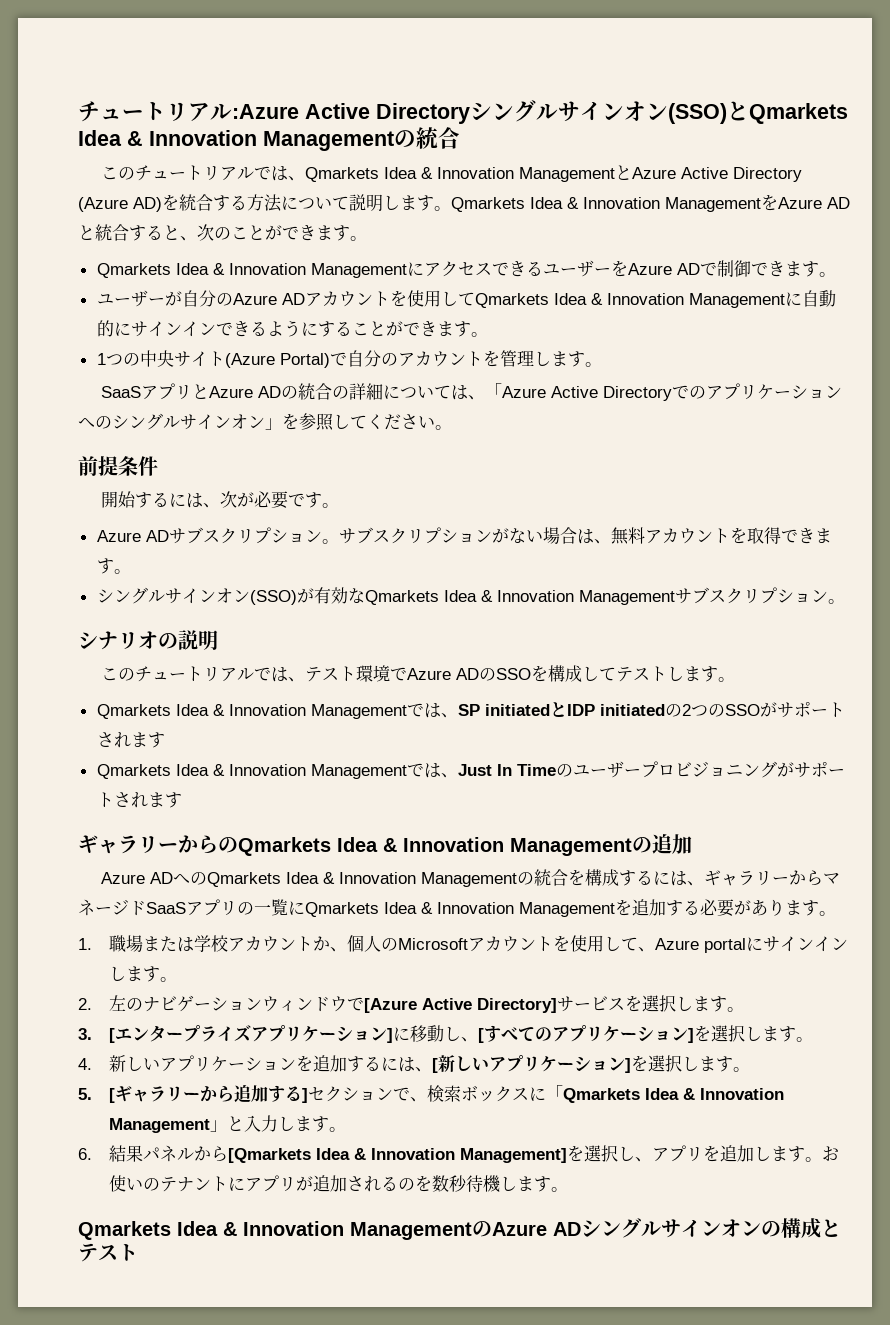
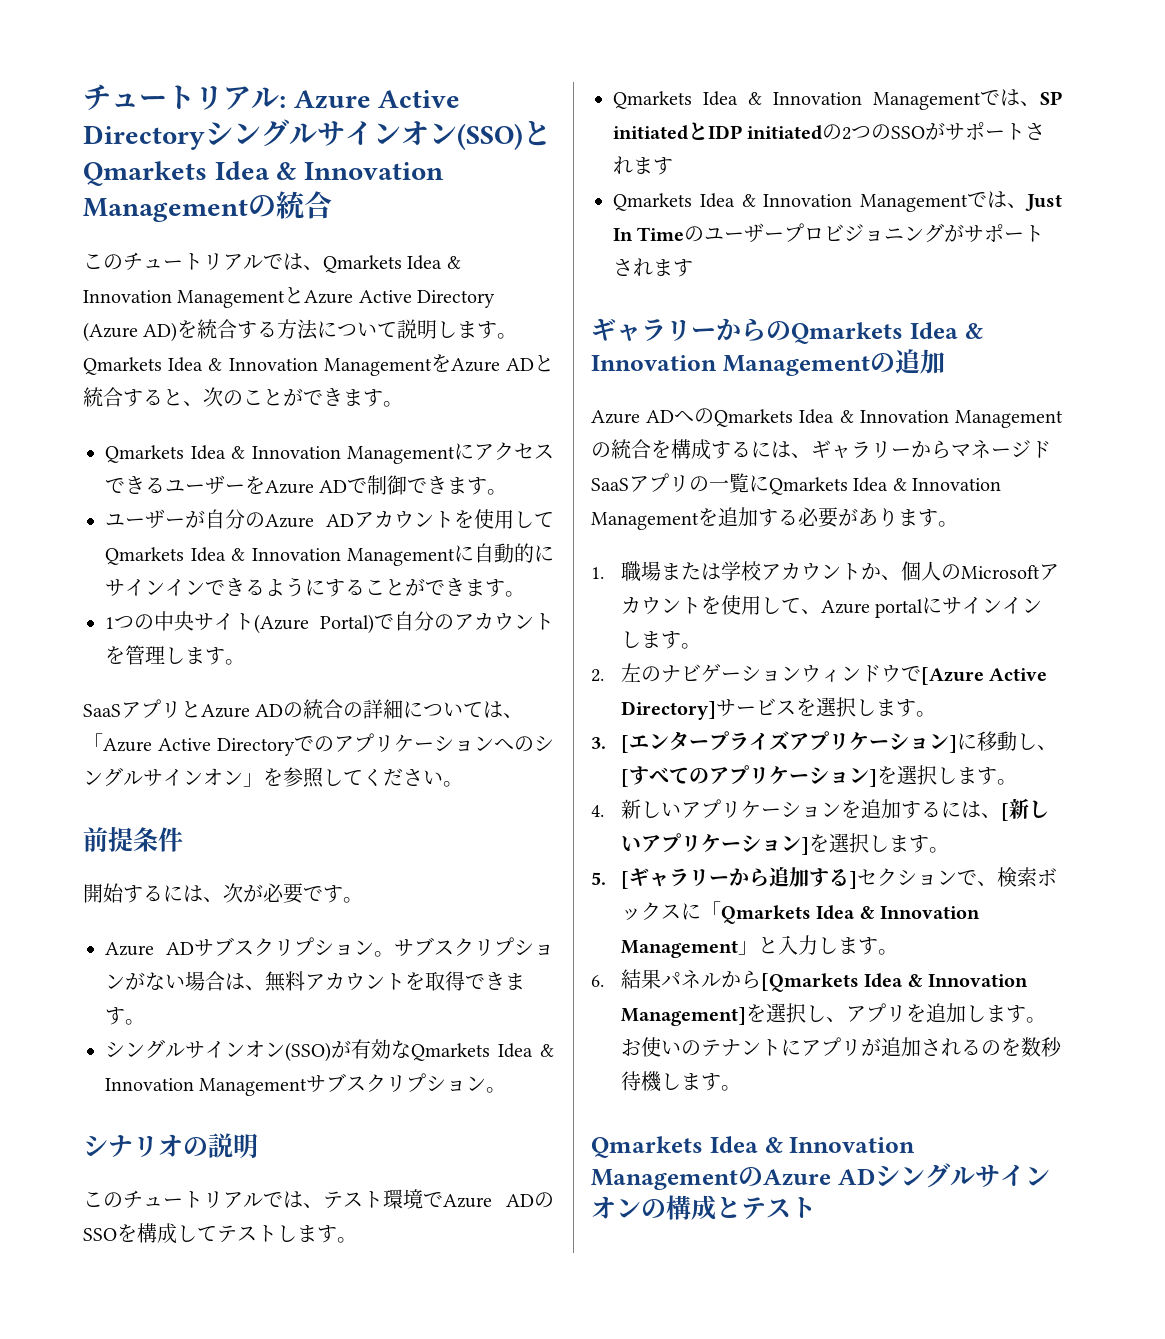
- チュートリアル:Azure Active Directoryシングルサインオン(SSO)とQmarkets Idea & Innovation Managementの統合
+ チュートリアル: Azure Active Directoryシングルサインオン(SSO)とQmarkets Idea & Innovation Managementの統合

